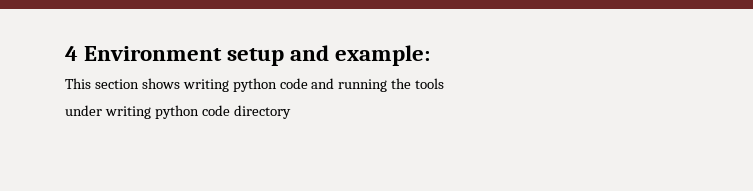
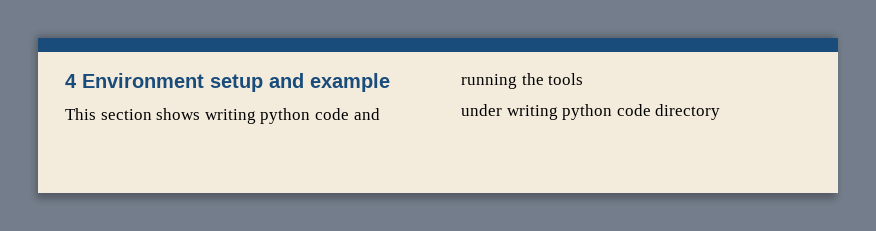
- 4 Environment setup and example:
+ 4 Environment setup and example

